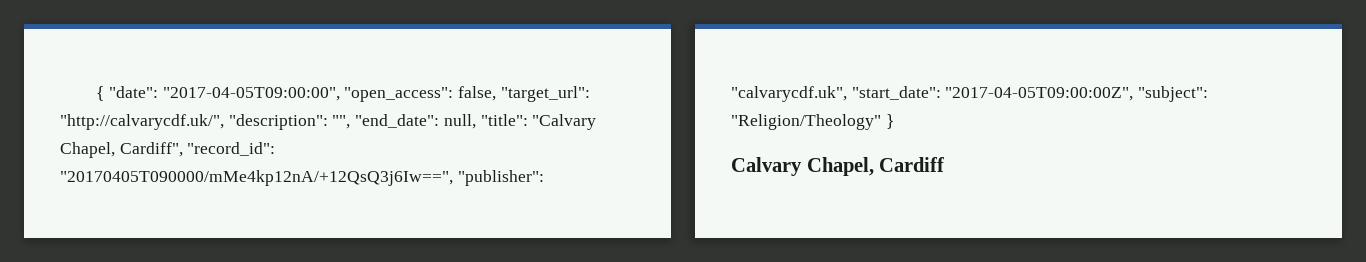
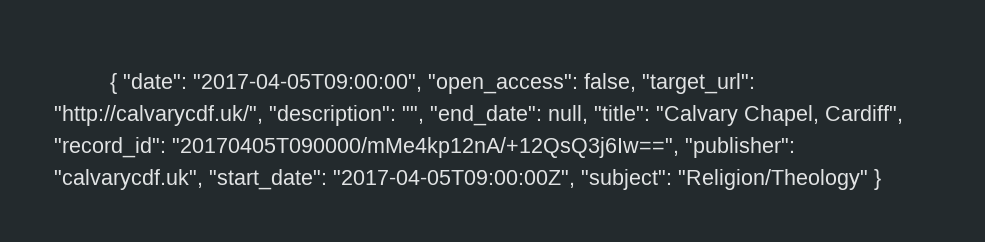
- Calvary Chapel, Cardiff

